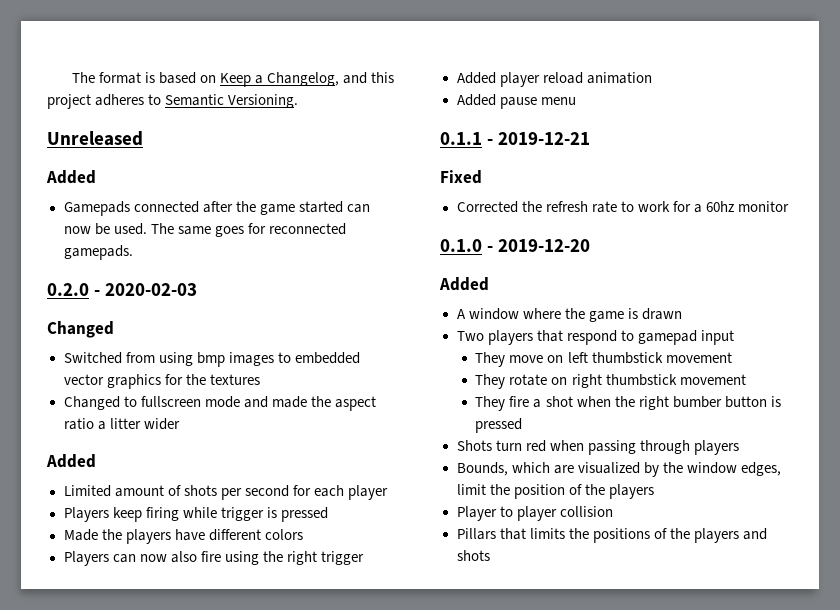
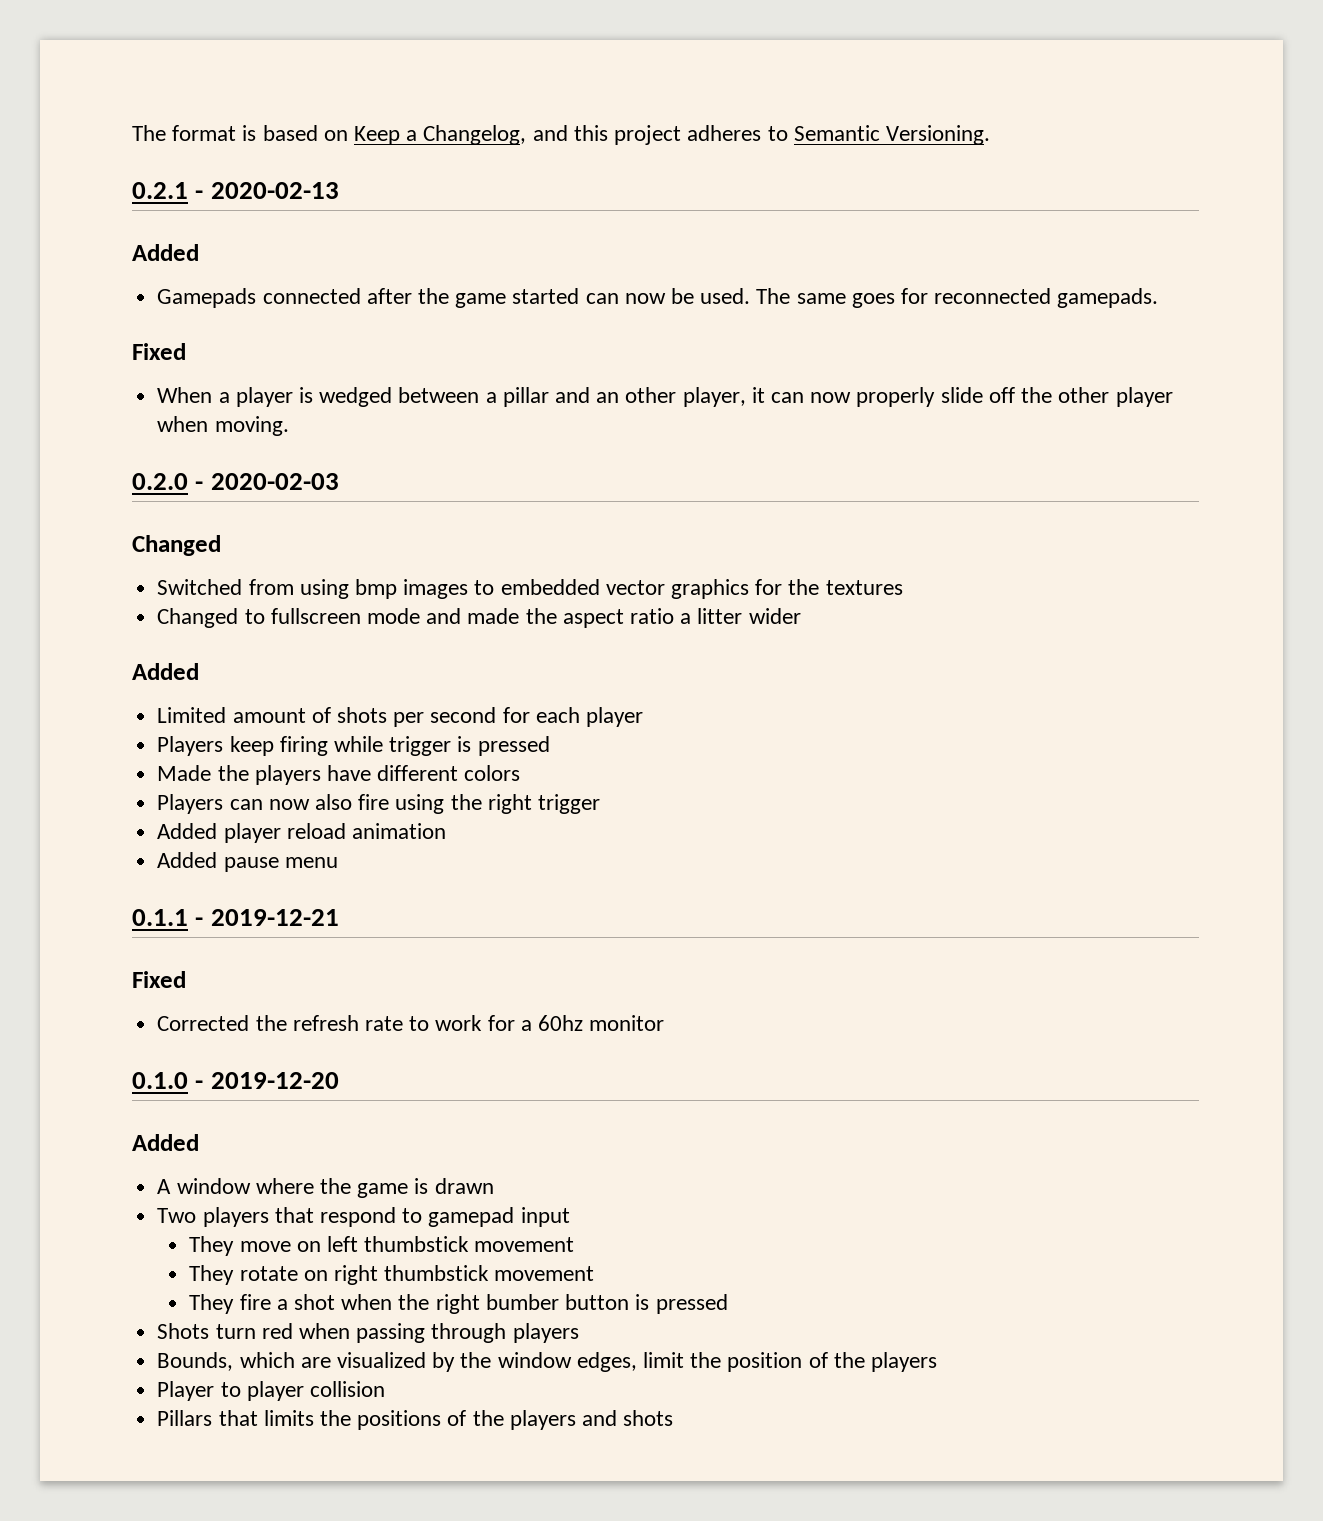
- Unreleased
+ 0.2.1 - 2020-02-13
  The same goes for reconnected gamepads.
+ Fixed
+ When a player is wedged between a pillar and an other player, it can now properly slide off the other player when moving.

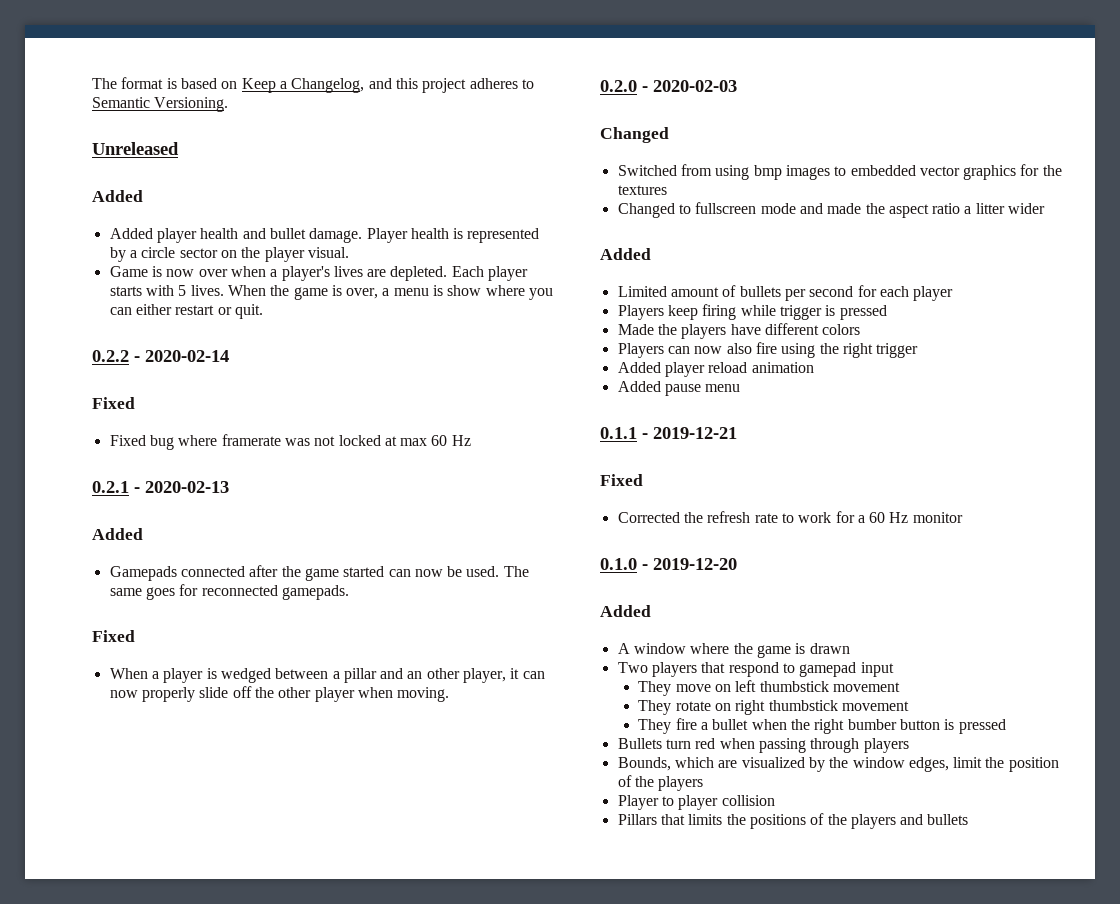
+ Unreleased
+ Added
+ Added player health and bullet damage. Player health is represented by a circle sector on the player visual.
+ Game is now over when a player's lives are depleted. Each player starts with 5 lives. When the game is over, a menu is show where you can either restart or quit.
+ 0.2.2 - 2020-02-14
+ Fixed
+ Fixed bug where framerate was not locked at max 60 Hz
- Limited amount of shots per second for each player
+ Limited amount of bullets per second for each player
- Corrected the refresh rate to work for a 60hz monitor
+ Corrected the refresh rate to work for a 60 Hz monitor
- They fire a shot when the right bumber button is pressed
+ They fire a bullet when the right bumber button is pressed
- Shots turn red when passing through players
+ Bullets turn red when passing through players
- Pillars that limits the positions of the players and shots
+ Pillars that limits the positions of the players and bullets

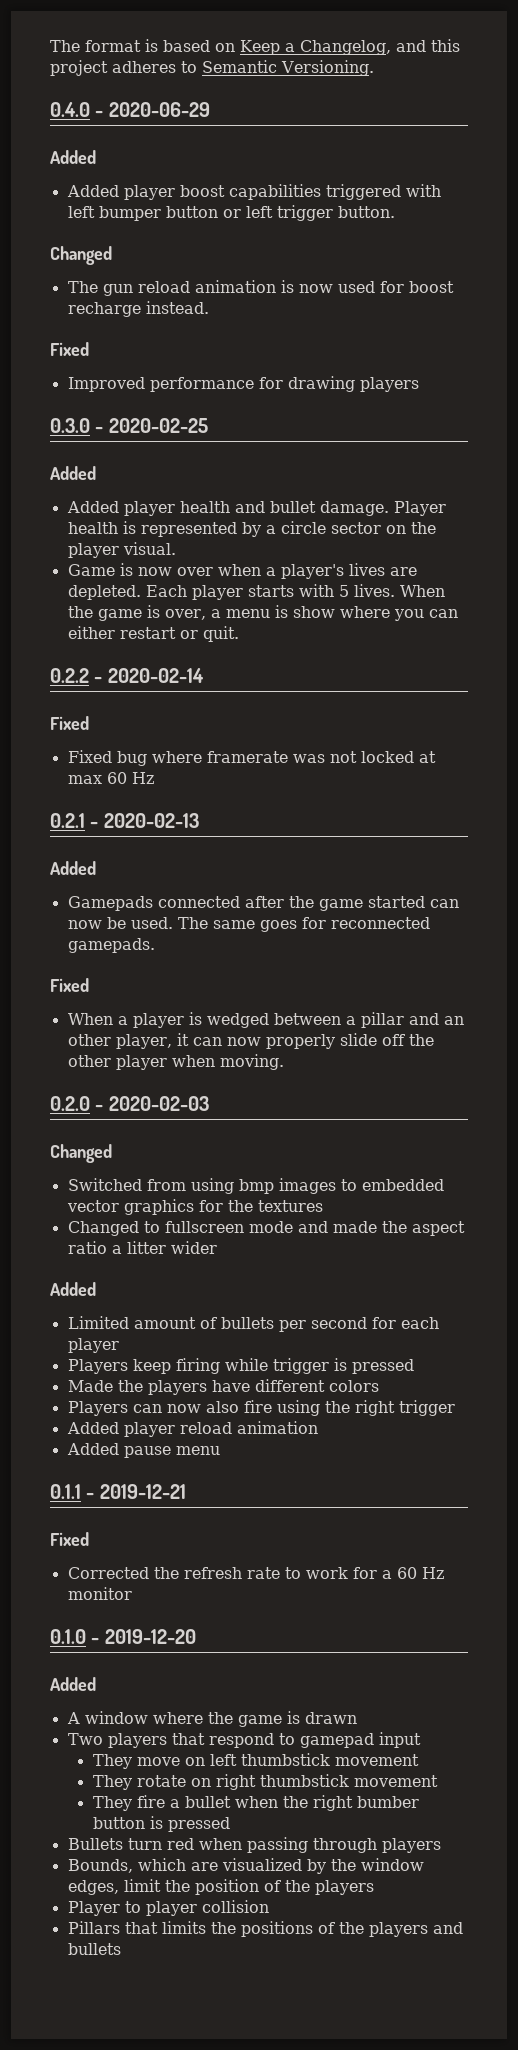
- Unreleased
+ 0.4.0 - 2020-06-29
+ Added
+ Added player boost capabilities triggered with left bumper button or left trigger button.
+ Changed
+ The gun reload animation is now used for boost recharge instead.
+ Fixed
+ Improved performance for drawing players
+ 0.3.0 - 2020-02-25

